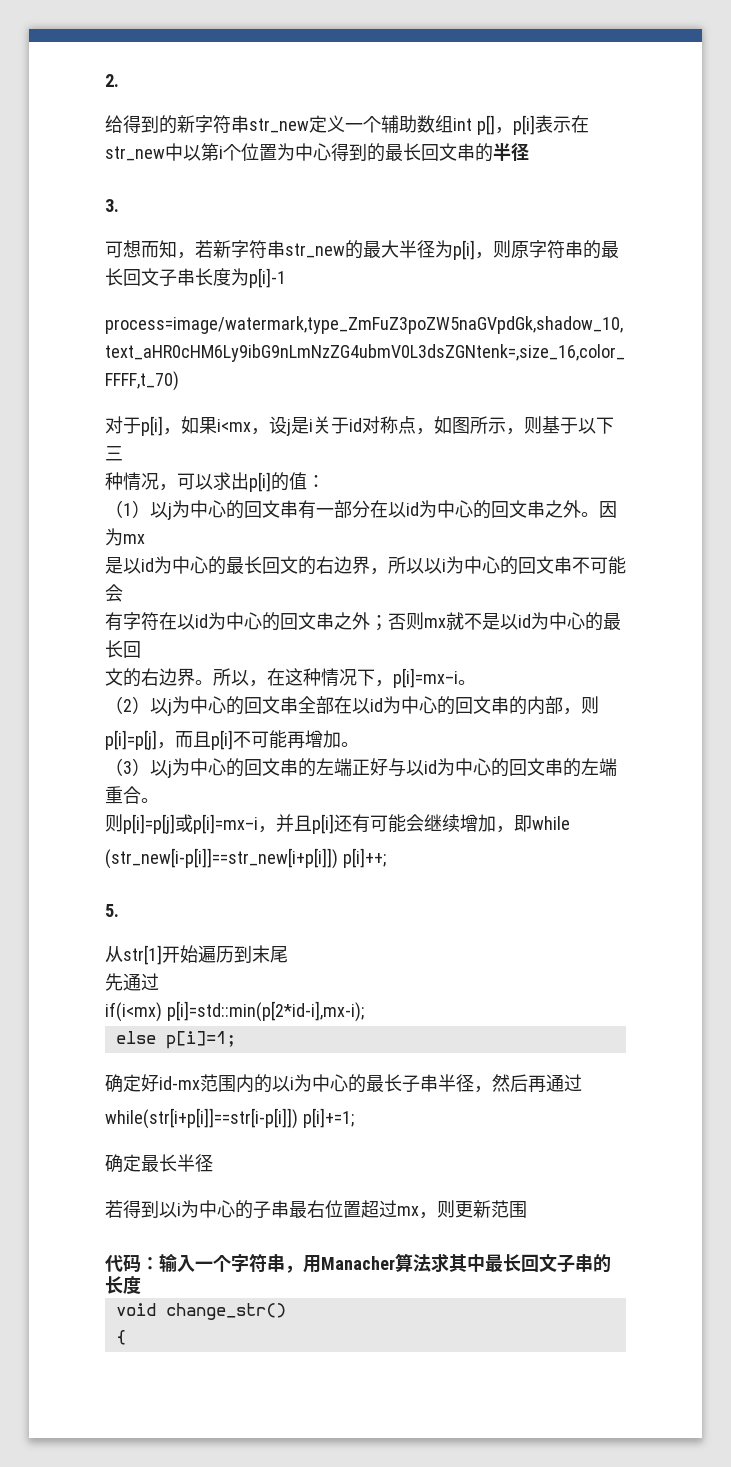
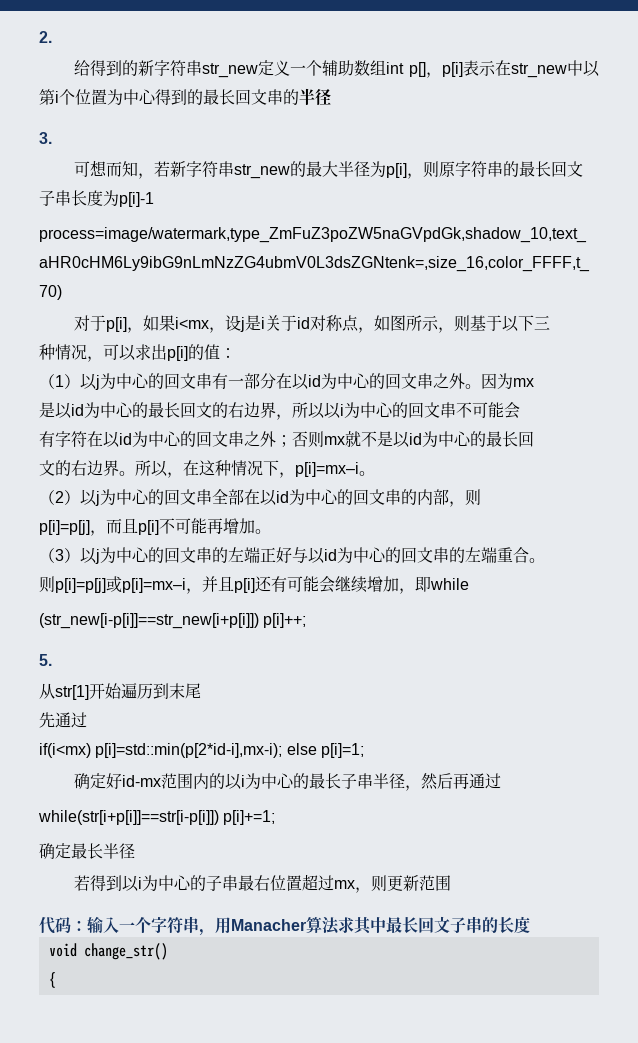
- if(i<mx) p[i]=std::min(p[2*id-i],mx-i);
- else p[i]=1;
+ if(i<mx) p[i]=std::min(p[2*id-i],mx-i); else p[i]=1;

